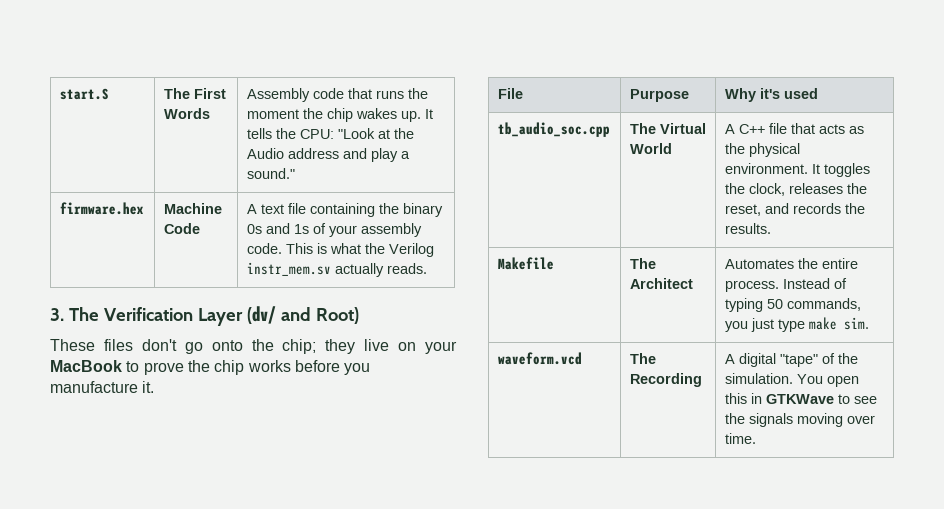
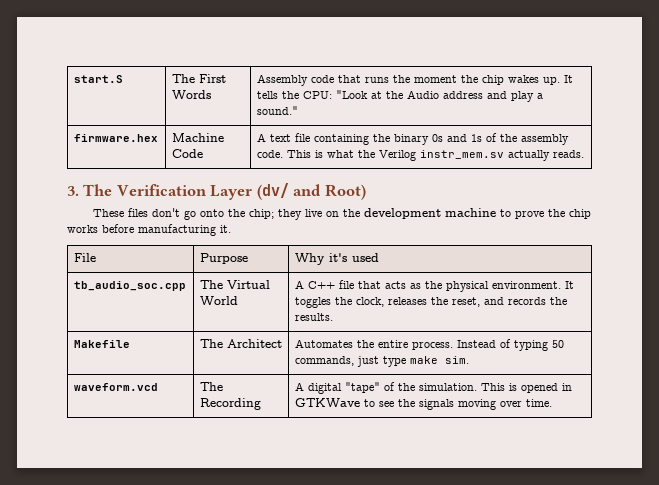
- firmware.hex | Machine Code | A text file containing the binary 0s and 1s of your assembly code. This is what the Verilog instr_mem.sv actually reads.
+ firmware.hex | Machine Code | A text file containing the binary 0s and 1s of the assembly code. This is what the Verilog instr_mem.sv actually reads.
- These files don't go onto the chip; they live on your MacBook to prove the chip works before you manufacture it.
+ These files don't go onto the chip; they live on the development machine to prove the chip works before manufacturing it.
- Makefile | The Architect | Automates the entire process. Instead of typing 50 commands, you just type make sim.
+ Makefile | The Architect | Automates the entire process. Instead of typing 50 commands, just type make sim.
- waveform.vcd | The Recording | A digital "tape" of the simulation. You open this in GTKWave to see the signals moving over time.
+ waveform.vcd | The Recording | A digital "tape" of the simulation. This is opened in GTKWave to see the signals moving over time.

